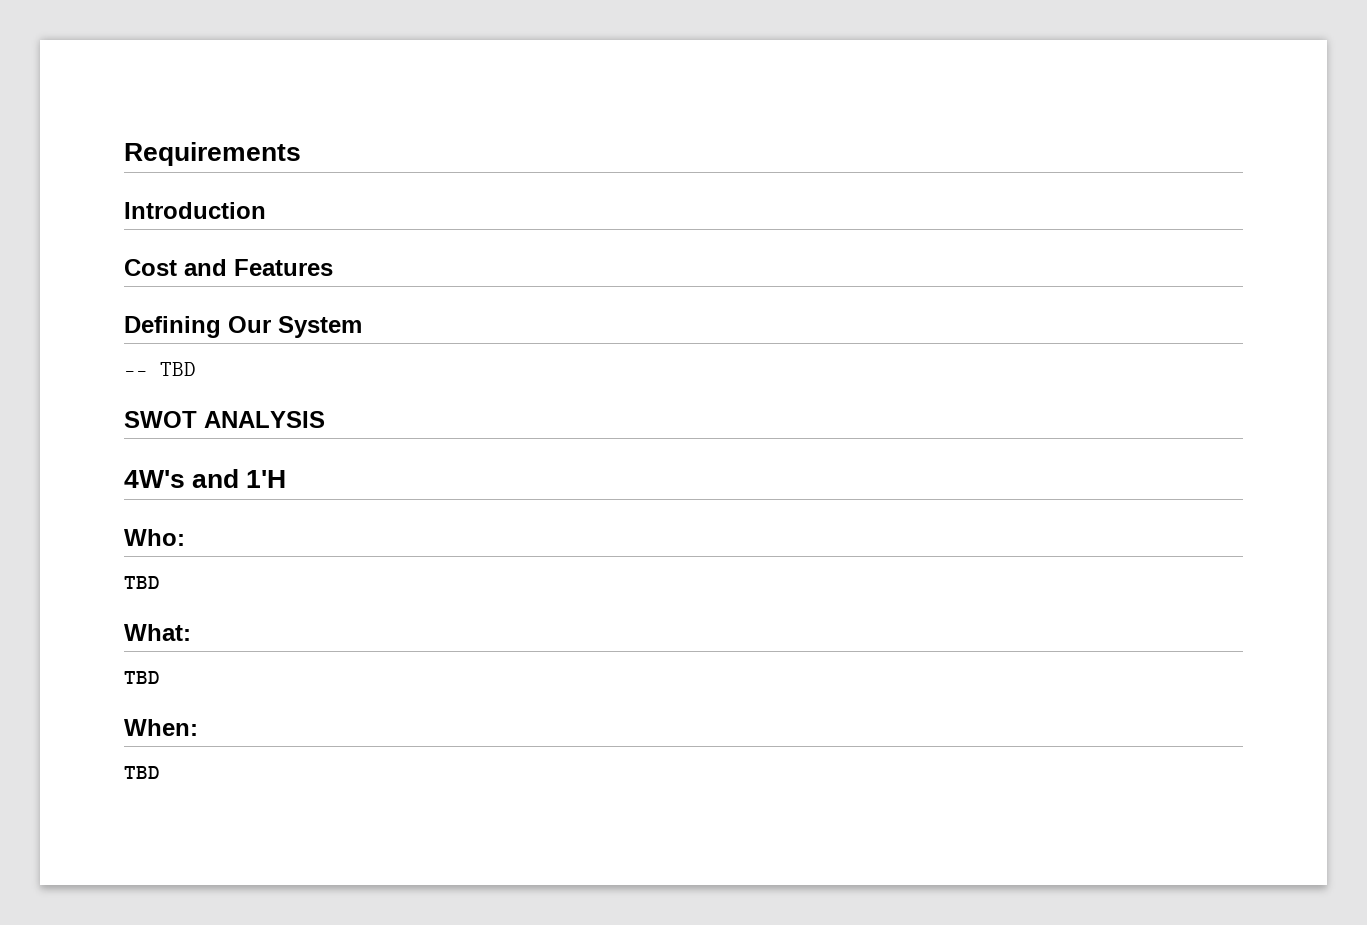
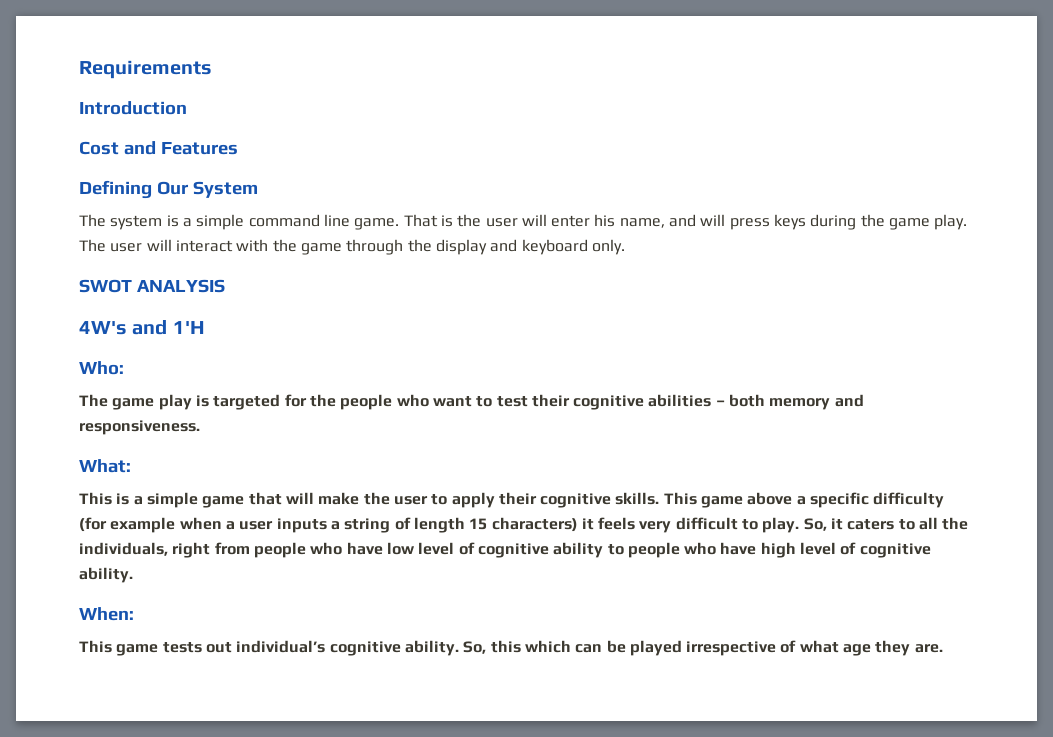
- -- TBD
+ The system is a simple command line game. That is the user will enter his name, and will press keys during the game play. The user will interact with the game through the display and keyboard only.
  Who:
- TBD
+ The game play is targeted for the people who want to test their cognitive abilities – both memory and responsiveness.
  What:
- TBD
+ This is a simple game that will make the user to apply their cognitive skills. This game above a specific difficulty (for example when a user inputs a string of length 15 characters) it feels very difficult to play. So, it caters to all the individuals, right from people who have low level of cognitive ability to people who have high level of cognitive ability.
  When:
- TBD
+ This game tests out individual’s cognitive ability. So, this which can be played irrespective of what age they are.

